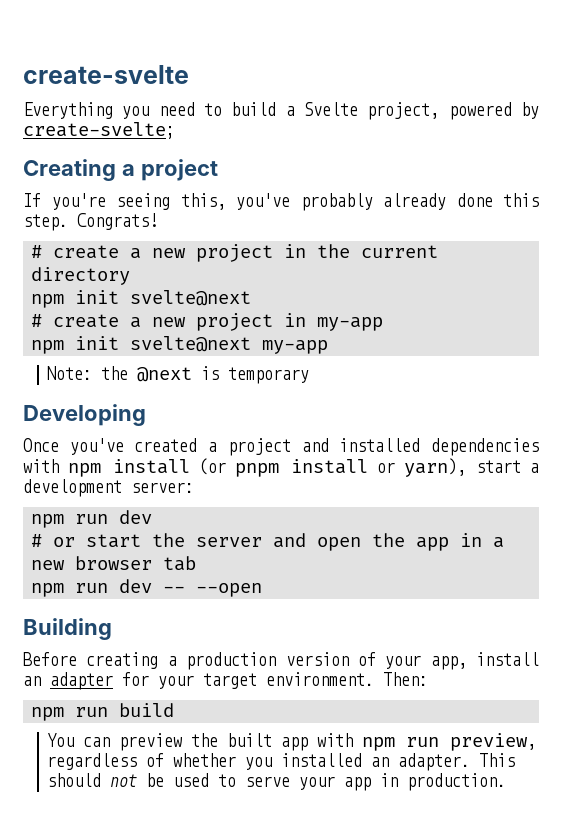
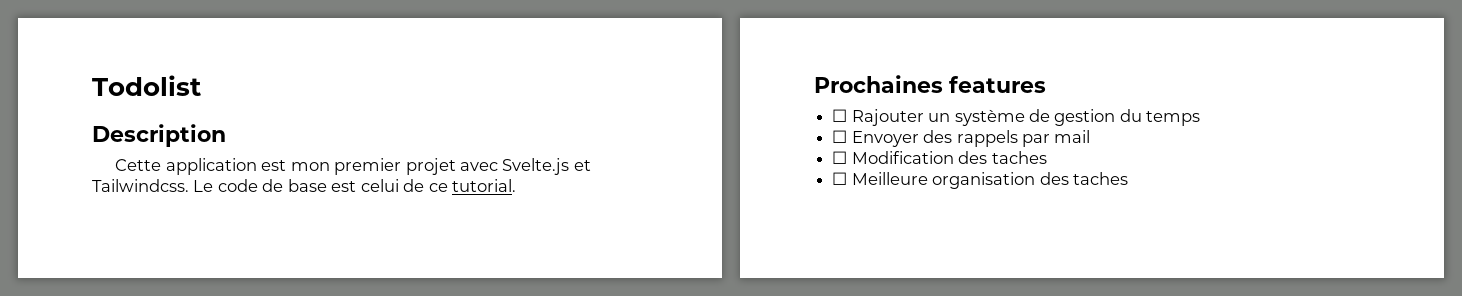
- create-svelte
- Everything you need to build a Svelte project, powered by create-svelte;
- Creating a project
- If you're seeing this, you've probably already done this step. Congrats!
- # create a new project in the current directory
- npm init svelte@next
- # create a new project in my-app
- npm init svelte@next my-app
- Note: the @next is temporary
- Developing
- Once you've created a project and installed dependencies with npm install (or pnpm install or yarn), start a development server:
- npm run dev
- # or start the server and open the app in a new browser tab
- npm run dev -- --open
- Building
- Before creating a production version of your app, install an adapter for your target environment. Then:
- npm run build
- You can preview the built app with npm run preview, regardless of whether you installed an adapter. This should not be used to serve your app in production.
+ Todolist
+ Description
+ Cette application est mon premier projet avec Svelte.js et Tailwindcss. Le code de base est celui de ce tutorial.
+ Prochaines features
+ ☐ Rajouter un système de gestion du temps
+ ☐ Envoyer des rappels par mail
+ ☐ Modification des taches
+ ☐ Meilleure organisation des taches

